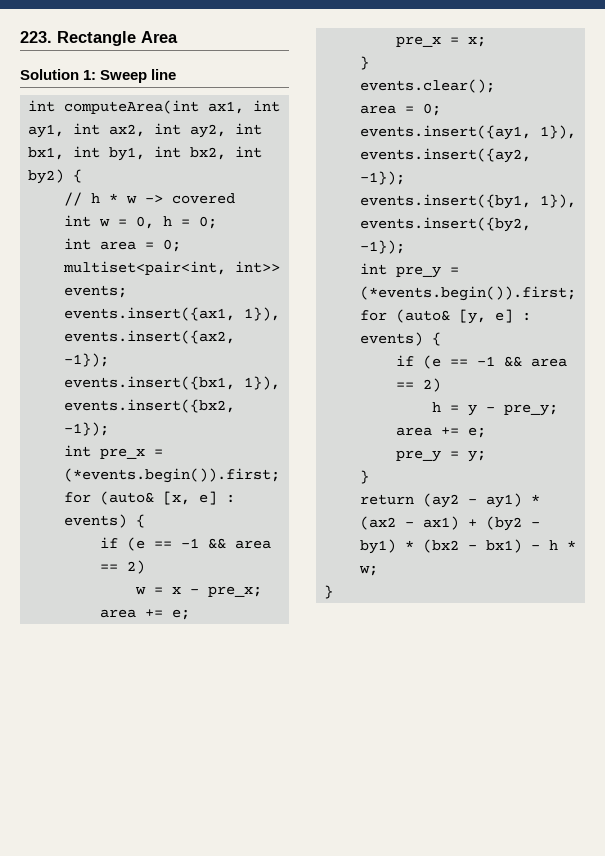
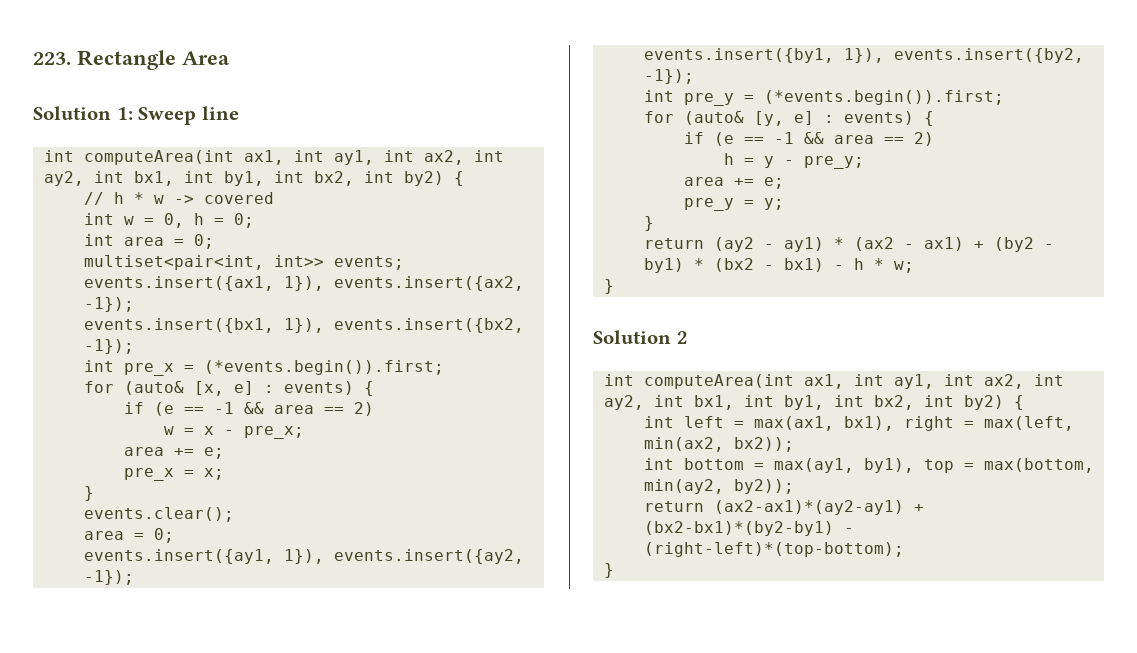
+ Solution 2
+ int computeArea(int ax1, int ay1, int ax2, int ay2, int bx1, int by1, int bx2, int by2) {
+ int left = max(ax1, bx1), right = max(left, min(ax2, bx2));
+ int bottom = max(ay1, by1), top = max(bottom, min(ay2, by2));
+ return (ax2-ax1)*(ay2-ay1) + (bx2-bx1)*(by2-by1) - (right-left)*(top-bottom);
+ }

